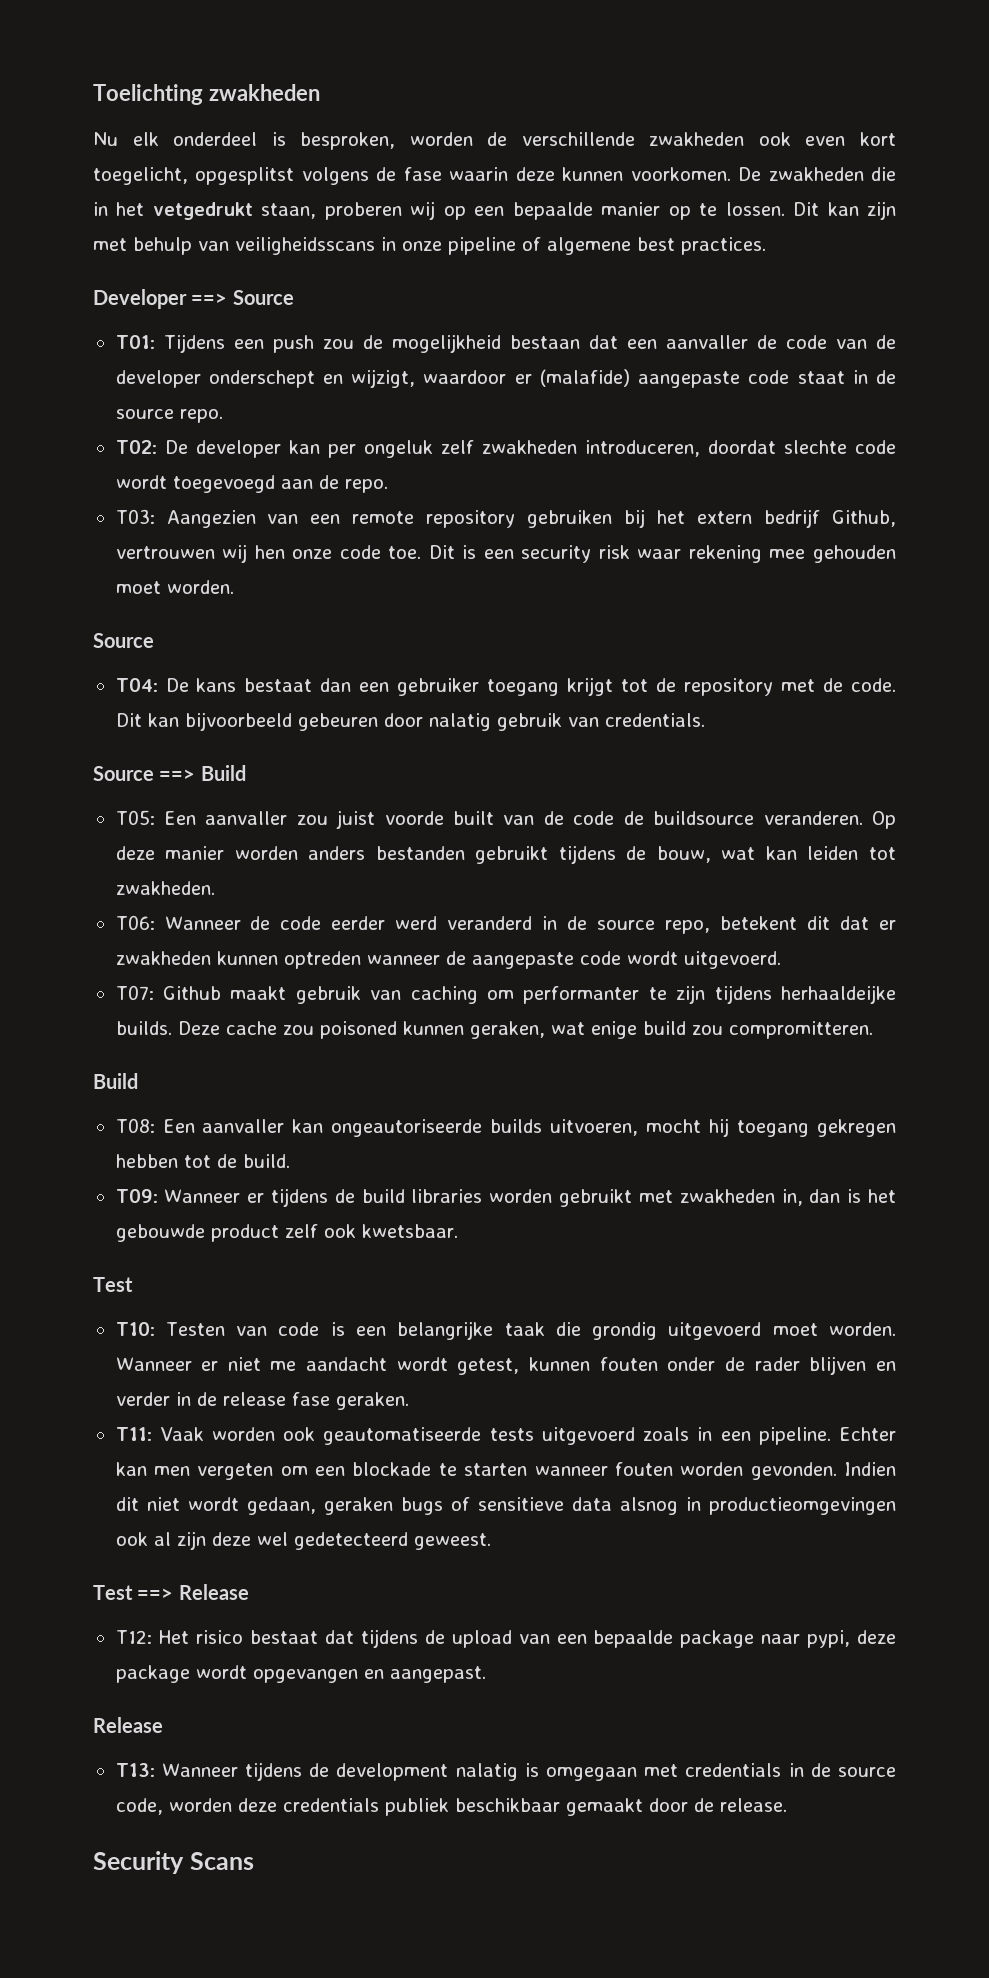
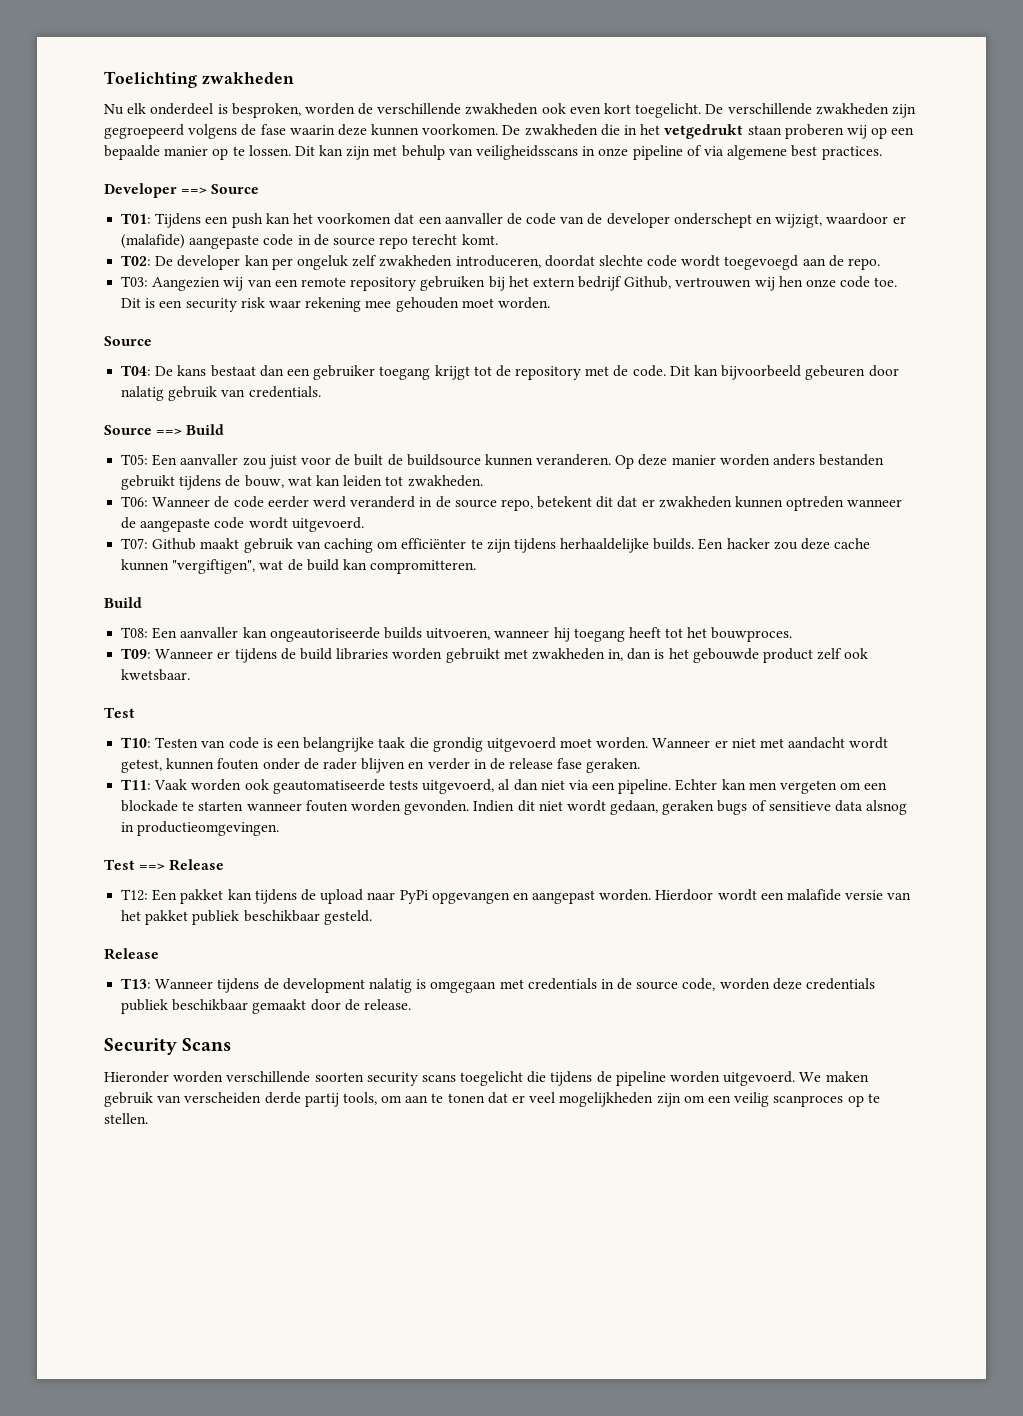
- Nu elk onderdeel is besproken, worden de verschillende zwakheden ook even kort toegelicht, opgesplitst volgens de fase waarin deze kunnen voorkomen.
+ Nu elk onderdeel is besproken, worden de verschillende zwakheden ook even kort toegelicht. De verschillende zwakheden zijn gegroepeerd volgens de fase waarin deze kunnen voorkomen.
- De zwakheden die in het vetgedrukt staan, proberen wij op een bepaalde manier op te lossen.
+ De zwakheden die in het vetgedrukt staan proberen wij op een bepaalde manier op te lossen.
- Dit kan zijn met behulp van veiligheidsscans in onze pipeline of algemene best practices.
+ Dit kan zijn met behulp van veiligheidsscans in onze pipeline of via algemene best practices.
- T01: Tijdens een push zou de mogelijkheid bestaan dat een aanvaller de code van de developer onderschept en wijzigt, waardoor er (malafide) aangepaste code staat in de source repo.
+ T01: Tijdens een push kan het voorkomen dat een aanvaller de code van de developer onderschept en wijzigt, waardoor er (malafide) aangepaste code in de source repo terecht komt.
- T03: Aangezien van een remote repository gebruiken bij het extern bedrijf Github, vertrouwen wij hen onze code toe.
+ T03: Aangezien wij van een remote repository gebruiken bij het extern bedrijf Github, vertrouwen wij hen onze code toe.
- T05: Een aanvaller zou juist voorde built van de code de buildsource veranderen.
+ T05: Een aanvaller zou juist voor de built de buildsource kunnen veranderen.
- T07: Github maakt gebruik van caching om performanter te zijn tijdens herhaaldeijke builds. Deze cache zou poisoned kunnen geraken, wat enige build zou compromitteren.
+ T07: Github maakt gebruik van caching om efficiënter te zijn tijdens herhaaldelijke builds. Een hacker zou deze cache kunnen "vergiftigen", wat de build kan compromitteren.
- T08: Een aanvaller kan ongeautoriseerde builds uitvoeren, mocht hij toegang gekregen hebben tot de build.
+ T08: Een aanvaller kan ongeautoriseerde builds uitvoeren, wanneer hij toegang heeft tot het bouwproces.
- Wanneer er niet me aandacht wordt getest, kunnen fouten onder de rader blijven en verder in de release fase geraken.
+ Wanneer er niet met aandacht wordt getest, kunnen fouten onder de rader blijven en verder in de release fase geraken.
- T11: Vaak worden ook geautomatiseerde tests uitgevoerd zoals in een pipeline.
+ T11: Vaak worden ook geautomatiseerde tests uitgevoerd, al dan niet via een pipeline.
- Indien dit niet wordt gedaan, geraken bugs of sensitieve data alsnog in productieomgevingen ook al zijn deze wel gedetecteerd geweest.
+ Indien dit niet wordt gedaan, geraken bugs of sensitieve data alsnog in productieomgevingen.
  Test ==> Release
- T12: Het risico bestaat dat tijdens de upload van een bepaalde package naar pypi, deze package wordt opgevangen en aangepast.
+ T12: Een pakket kan tijdens de upload naar PyPi opgevangen en aangepast worden. Hierdoor wordt een malafide versie van het pakket publiek beschikbaar gesteld.
+ Hieronder worden verschillende soorten security scans toegelicht die tijdens de pipeline worden uitgevoerd. We maken gebruik van verscheiden derde partij tools, om aan te tonen dat er veel mogelijkheden zijn om een veilig scanproces op te stellen.

